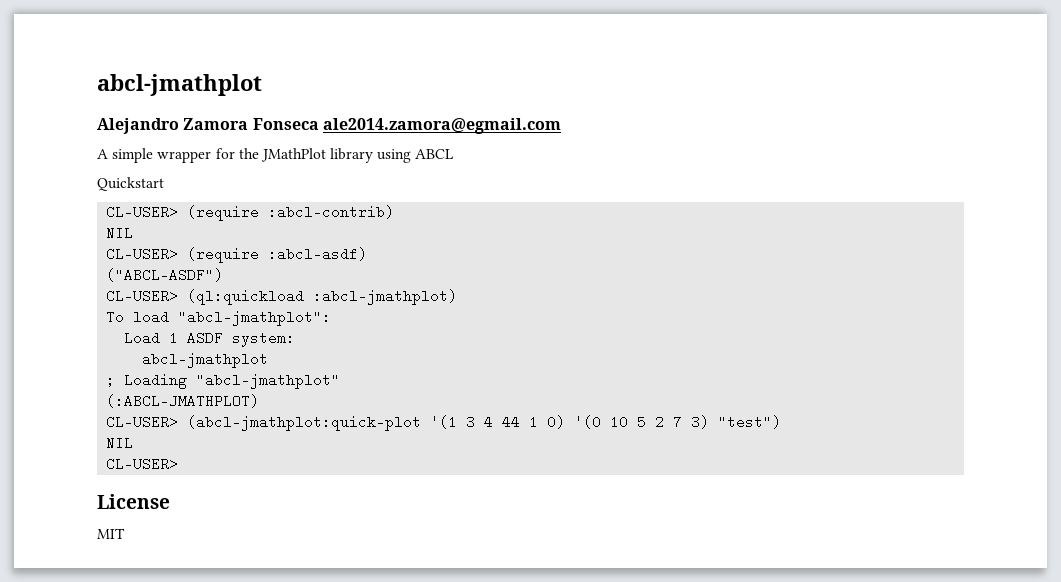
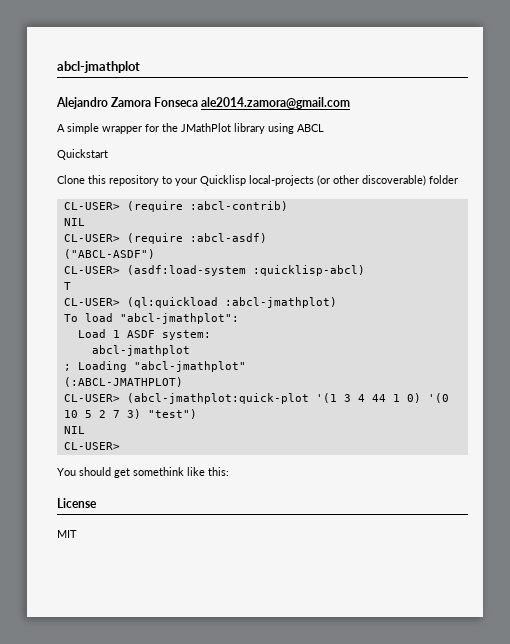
- Alejandro Zamora Fonseca ale2014.zamora@egmail.com
+ Alejandro Zamora Fonseca ale2014.zamora@gmail.com
+ Clone this repository to your Quicklisp local-projects (or other discoverable) folder
+ CL-USER> (asdf:load-system :quicklisp-abcl)
+ T
+ You should get somethink like this:

